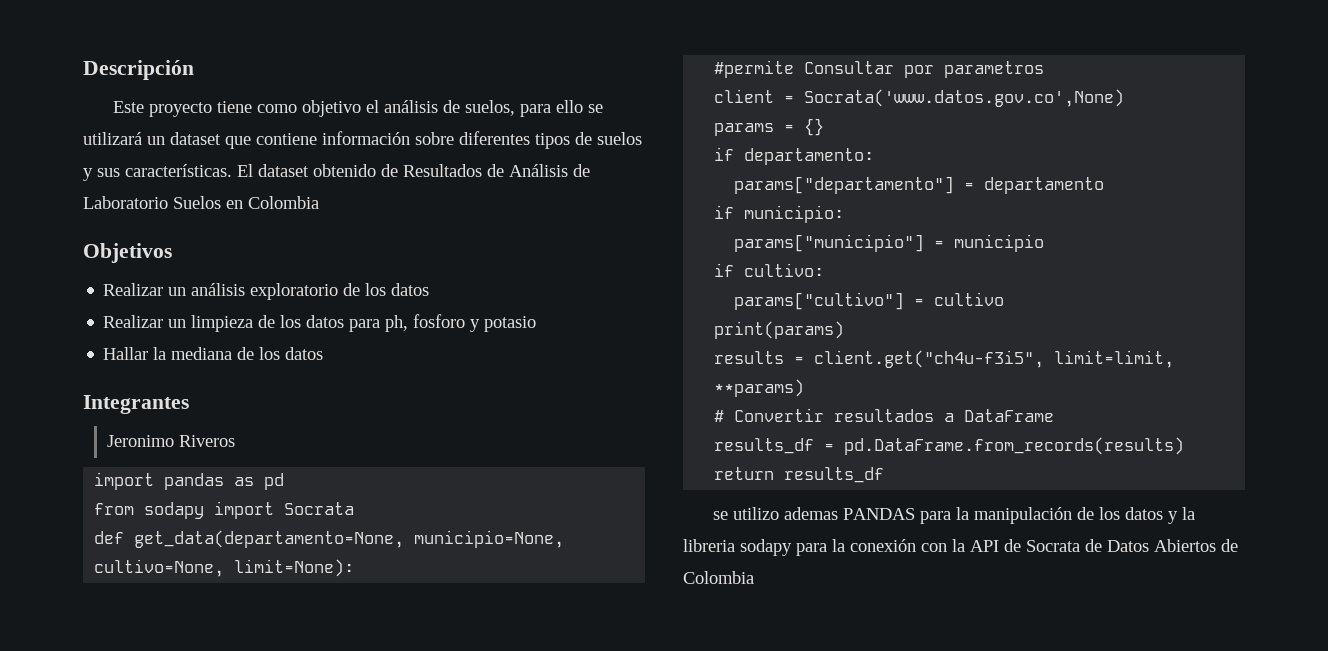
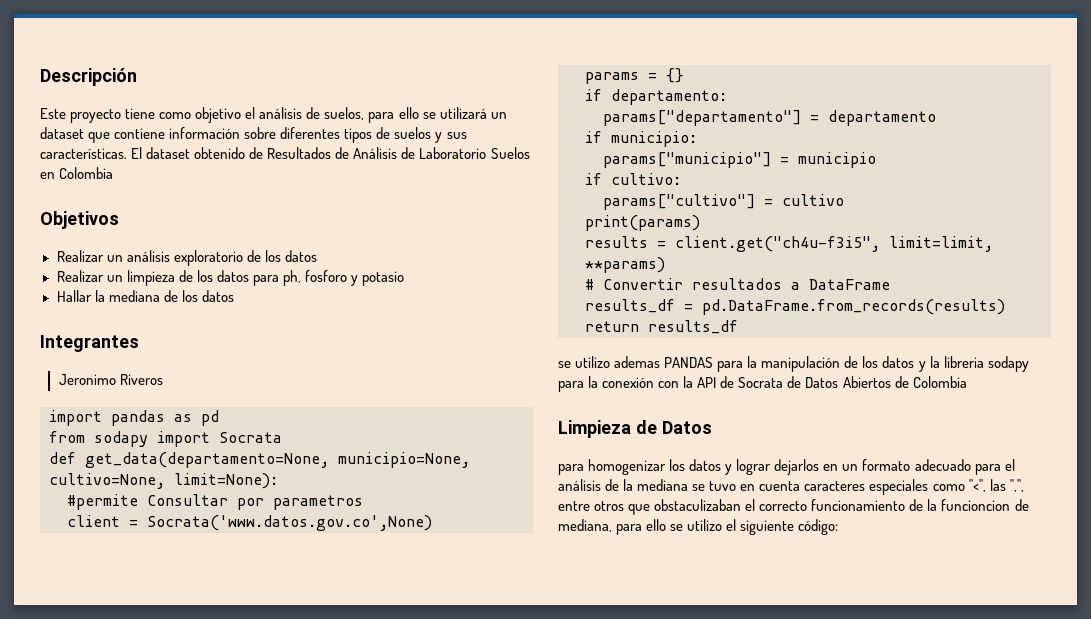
+ Limpieza de Datos
+ para homogenizar los datos y lograr dejarlos en un formato adecuado para el análisis de la mediana se tuvo en cuenta caracteres especiales como "<", las ",", entre otros que obstaculizaban el correcto funcionamiento de la funcioncion de mediana, para ello se utilizo el siguiente código:

